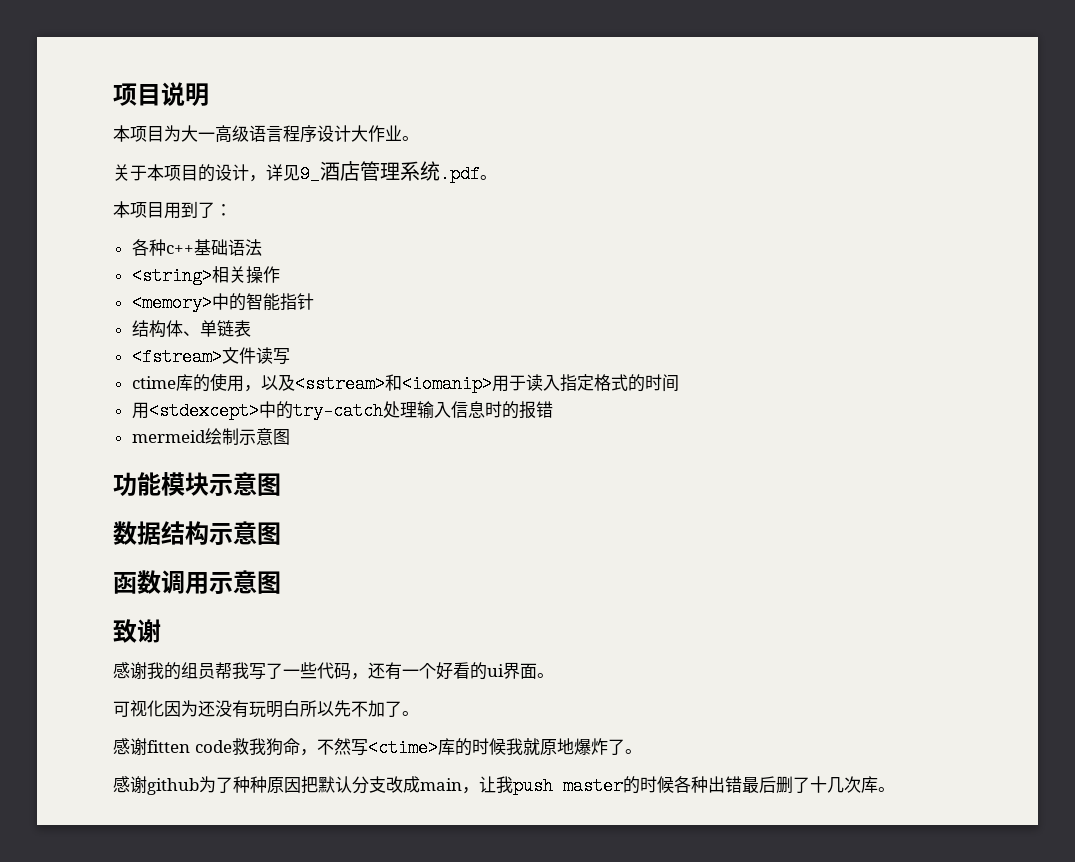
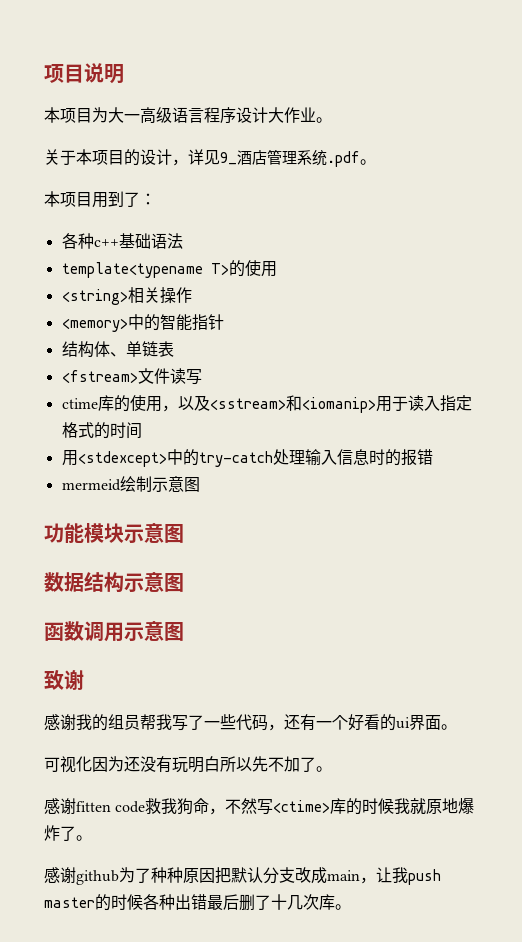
+ template<typename T>的使用

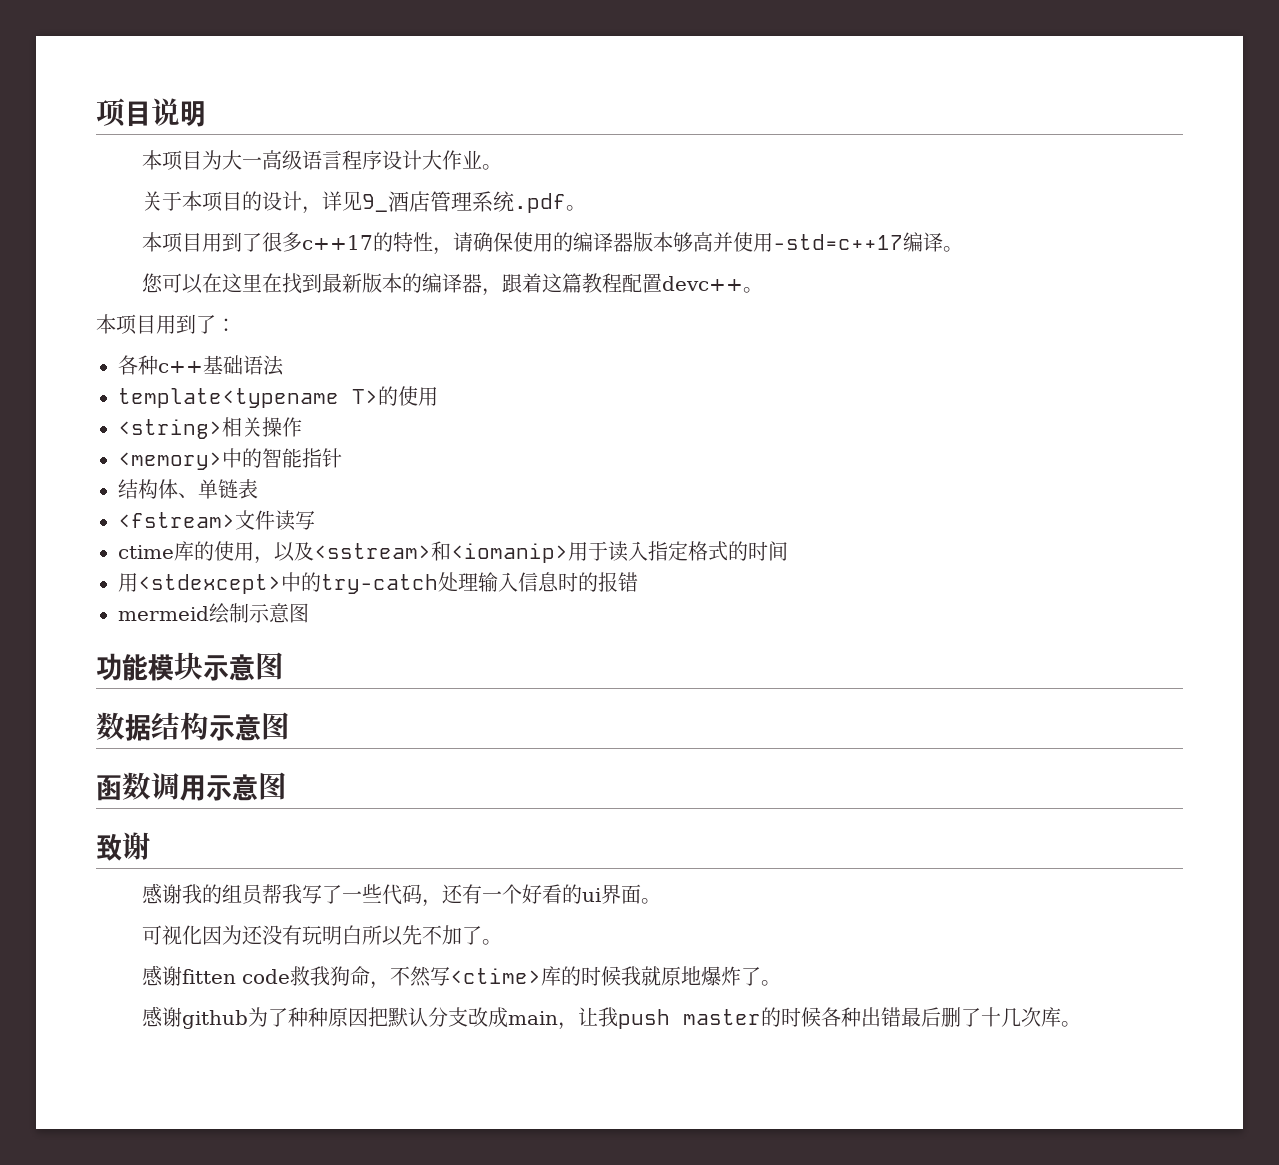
+ 本项目用到了很多c++17的特性，请确保使用的编译器版本够高并使用-std=c++17编译。
+ 您可以在这里在找到最新版本的编译器，跟着这篇教程配置devc++。

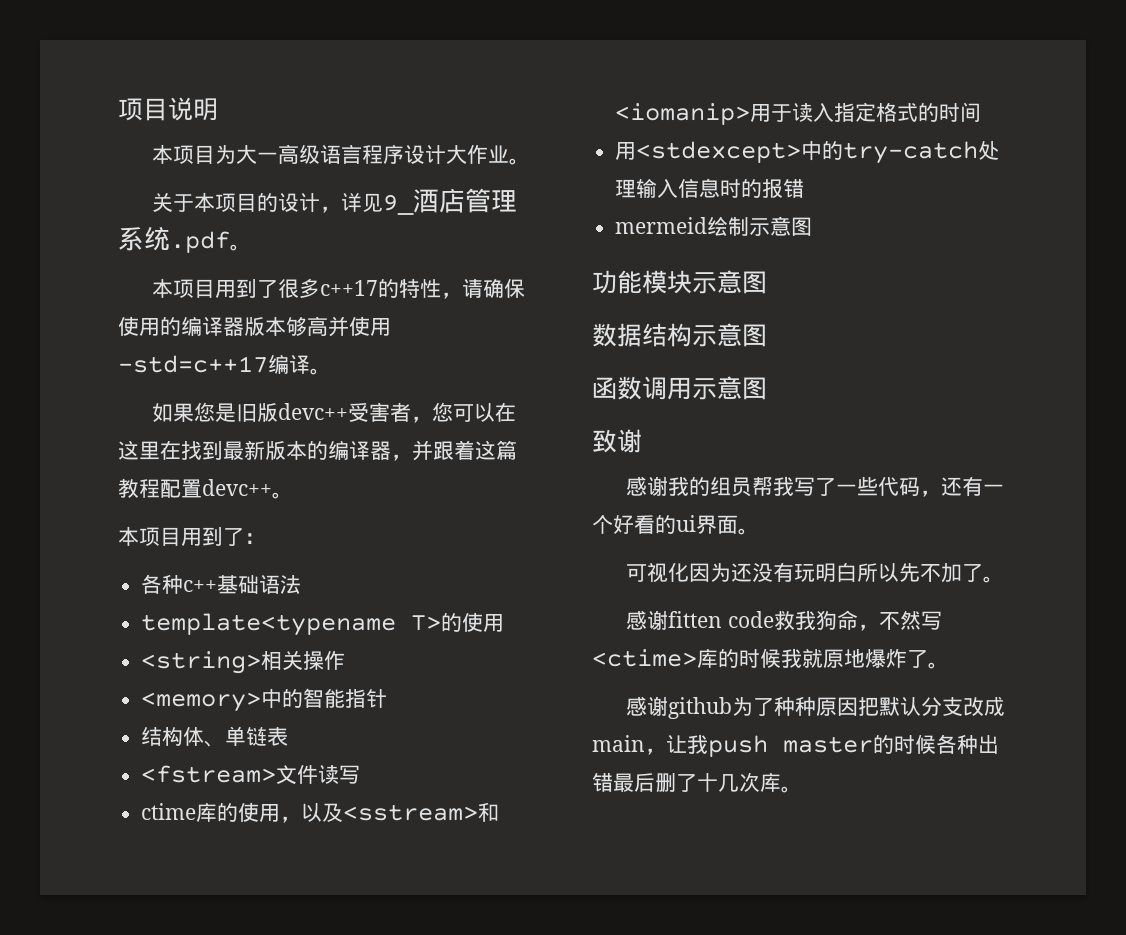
- 您可以在这里在找到最新版本的编译器，跟着这篇教程配置devc++。
+ 如果您是旧版devc++受害者，您可以在这里在找到最新版本的编译器，并跟着这篇教程配置devc++。

